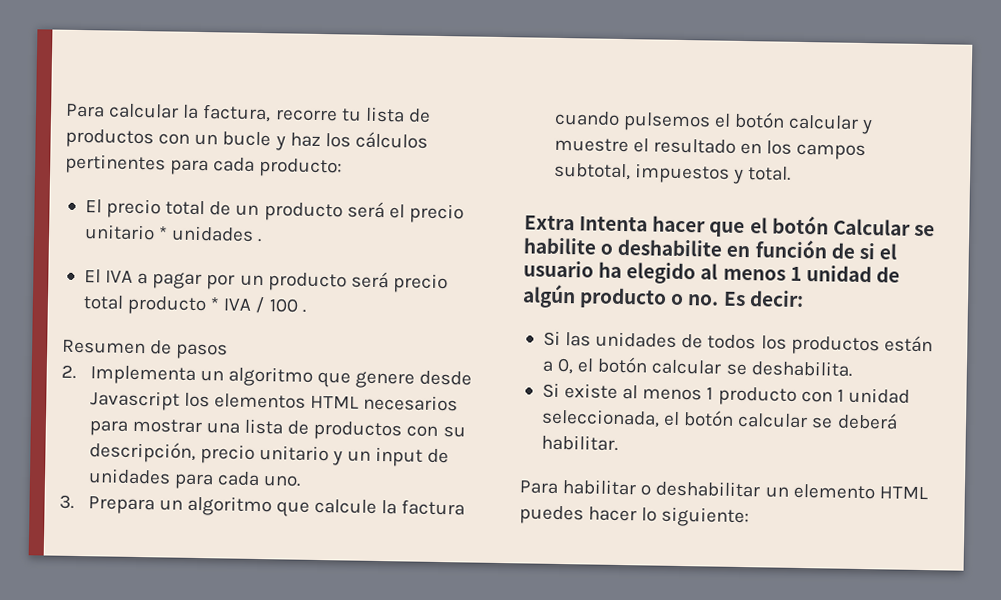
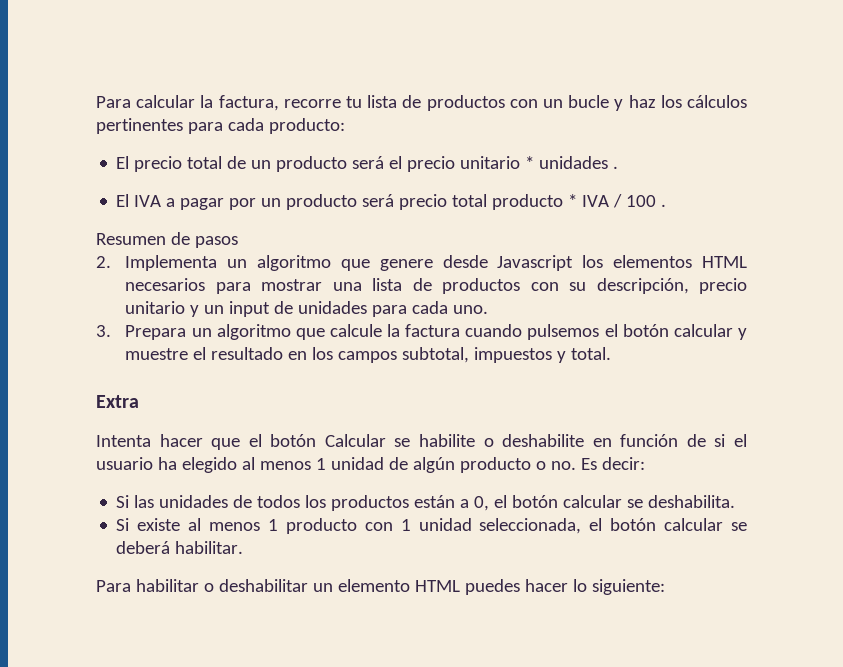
- Extra Intenta hacer que el botón Calcular se habilite o deshabilite en función de si el usuario ha elegido al menos 1 unidad de algún producto o no. Es decir:
+ Extra
+ Intenta hacer que el botón Calcular se habilite o deshabilite en función de si el usuario ha elegido al menos 1 unidad de algún producto o no. Es decir:

